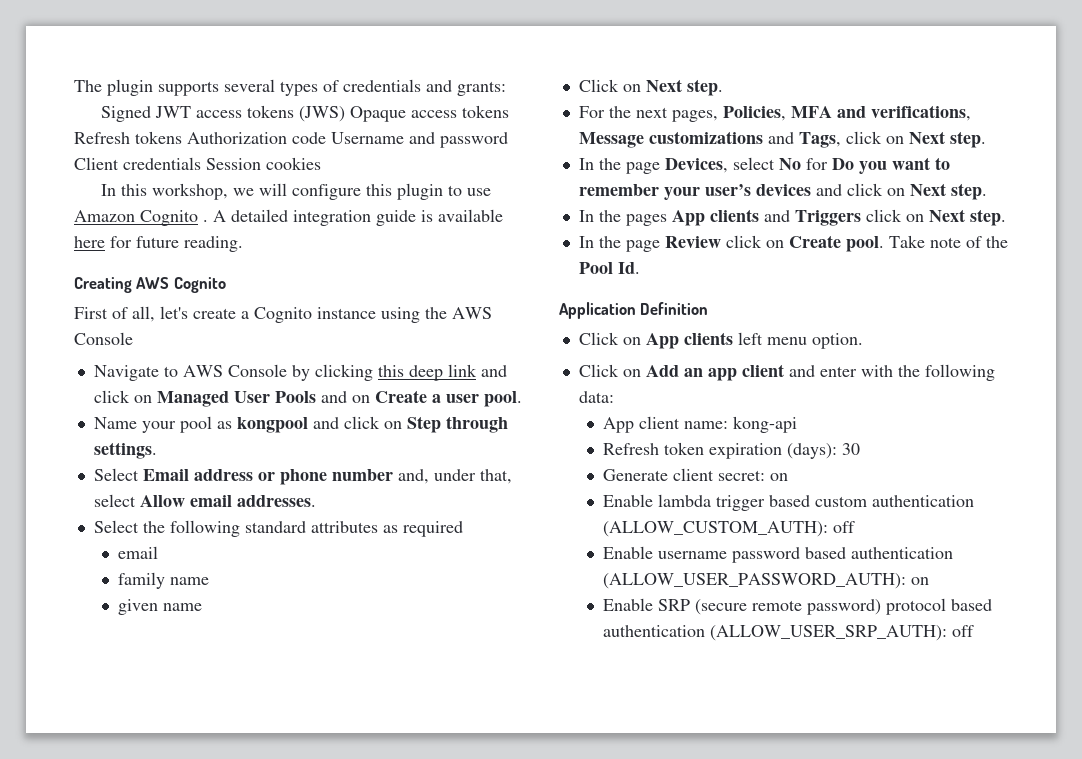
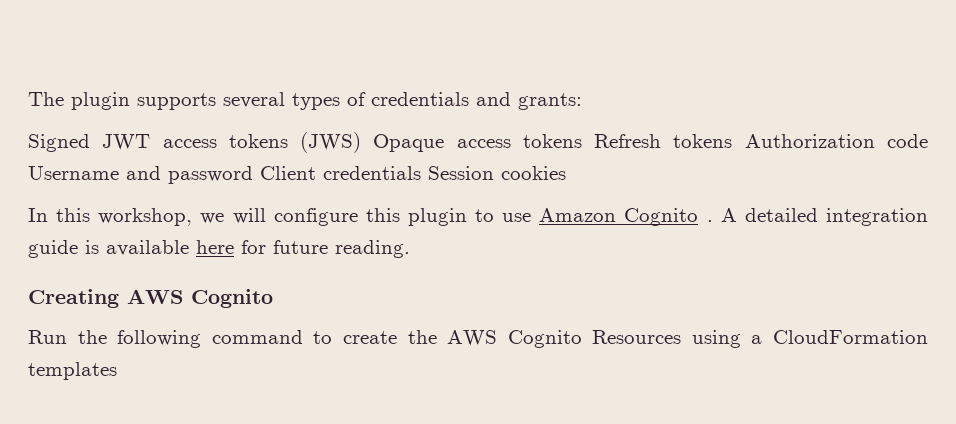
- First of all, let's create a Cognito instance using the AWS Console
- Navigate to AWS Console by clicking this deep link and click on Managed User Pools and on Create a user pool.
- Name your pool as kongpool and click on Step through settings.
- Select Email address or phone number and, under that, select Allow email addresses.
- Select the following standard attributes as required
- email
- family name
- given name
- Click on Next step.
- For the next pages, Policies, MFA and verifications, Message customizations and Tags, click on Next step.
- In the page Devices, select No for Do you want to remember your user’s devices and click on Next step.
- In the pages App clients and Triggers click on Next step.
- In the page Review click on Create pool. Take note of the Pool Id.
- Application Definition
- Click on App clients left menu option.
- Click on Add an app client and enter with the following data:
- App client name: kong-api
- Refresh token expiration (days): 30
- Generate client secret: on
- Enable lambda trigger based custom authentication (ALLOW_CUSTOM_AUTH): off
- Enable username password based authentication (ALLOW_USER_PASSWORD_AUTH): on
- Enable SRP (secure remote password) protocol based authentication (ALLOW_USER_SRP_AUTH): off
+ Run the following command to create the AWS Cognito Resources using a CloudFormation templates

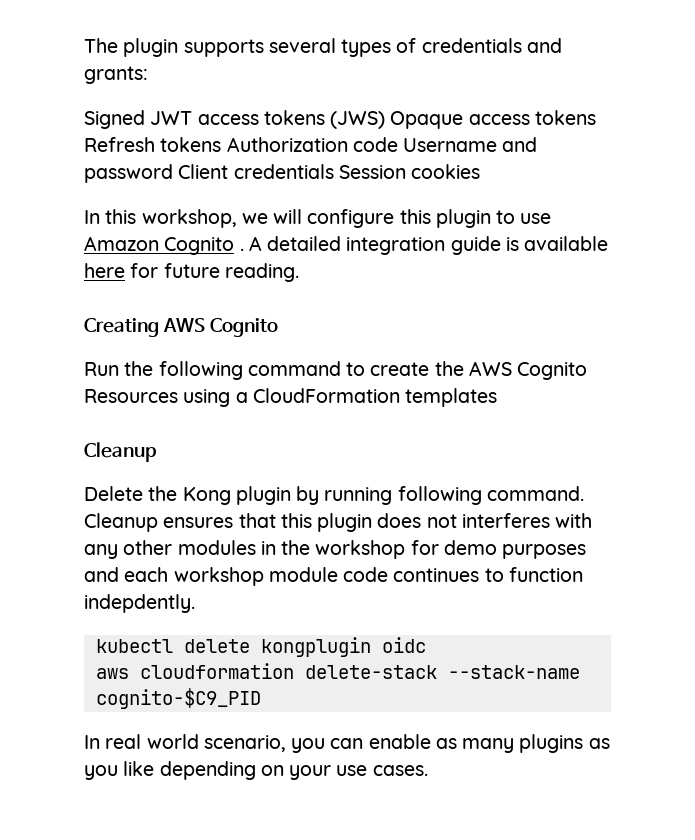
  Run the following command to create the AWS Cognito Resources using a CloudFormation templates
+ Cleanup
+ Delete the Kong plugin by running following command. Cleanup ensures that this plugin does not interferes with any other modules in the workshop for demo purposes and each workshop module code continues to function indepdently.
+ kubectl delete kongplugin oidc
+ aws cloudformation delete-stack --stack-name cognito-$C9_PID
+ In real world scenario, you can enable as many plugins as you like depending on your use cases.

